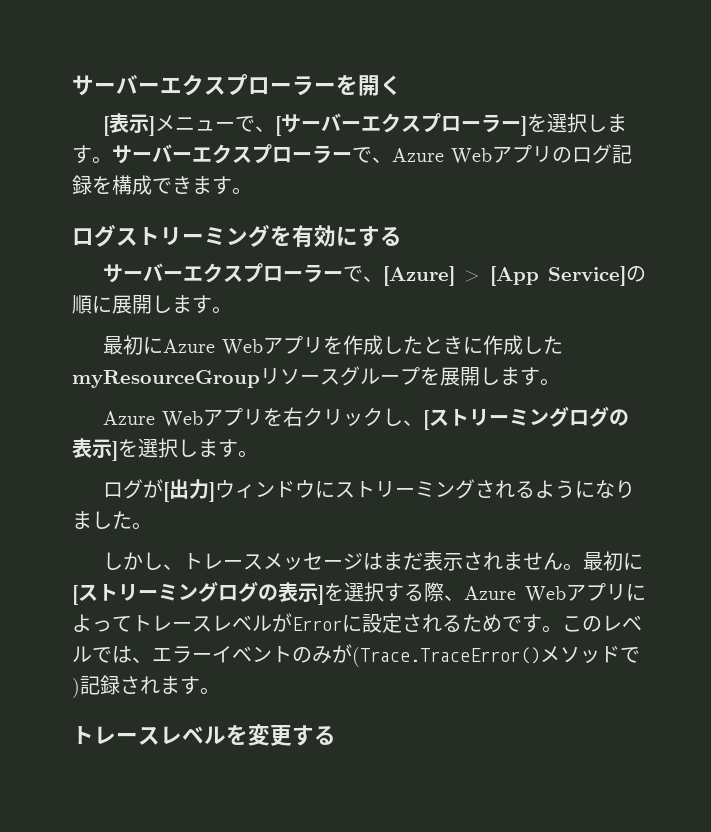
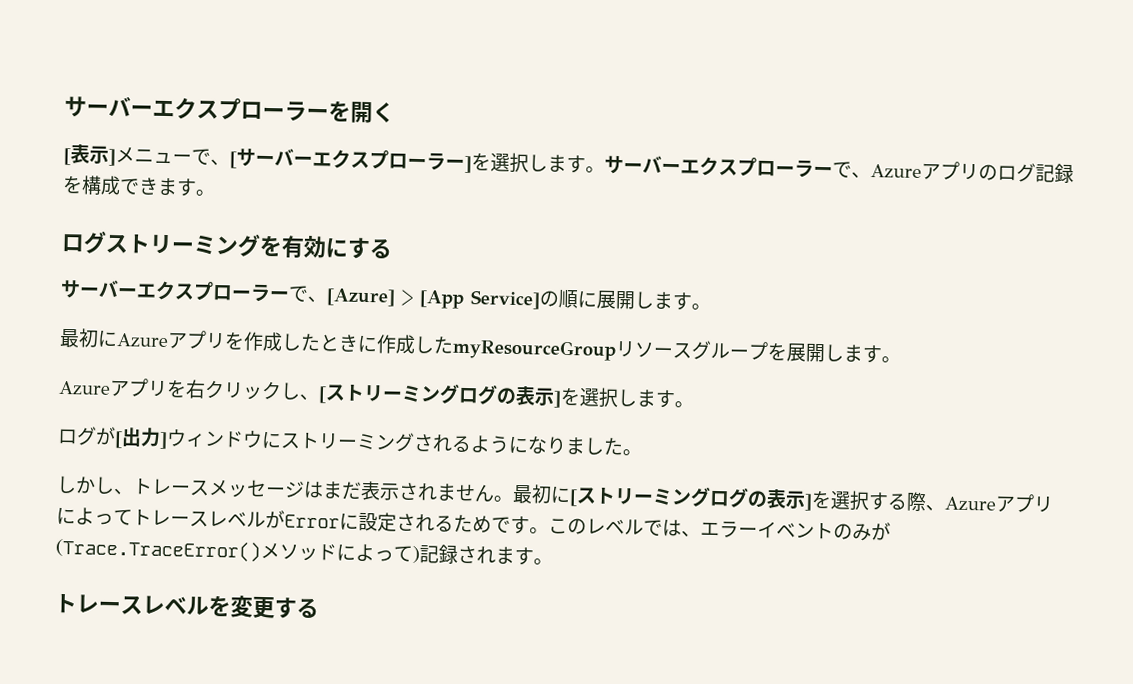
- サーバーエクスプローラーで、Azure Webアプリのログ記録を構成できます。
+ サーバーエクスプローラーで、Azureアプリのログ記録を構成できます。
- 最初にAzure Webアプリを作成したときに作成したmyResourceGroupリソースグループを展開します。
+ 最初にAzureアプリを作成したときに作成したmyResourceGroupリソースグループを展開します。
- Azure Webアプリを右クリックし、[ストリーミングログの表示]を選択します。
+ Azureアプリを右クリックし、[ストリーミングログの表示]を選択します。
- 最初に[ストリーミングログの表示]を選択する際、Azure WebアプリによってトレースレベルがErrorに設定されるためです。
+ 最初に[ストリーミングログの表示]を選択する際、AzureアプリによってトレースレベルがErrorに設定されるためです。
- このレベルでは、エラーイベントのみが(Trace.TraceError()メソッドで)記録されます。
+ このレベルでは、エラーイベントのみが(Trace.TraceError()メソッドによって)記録されます。

